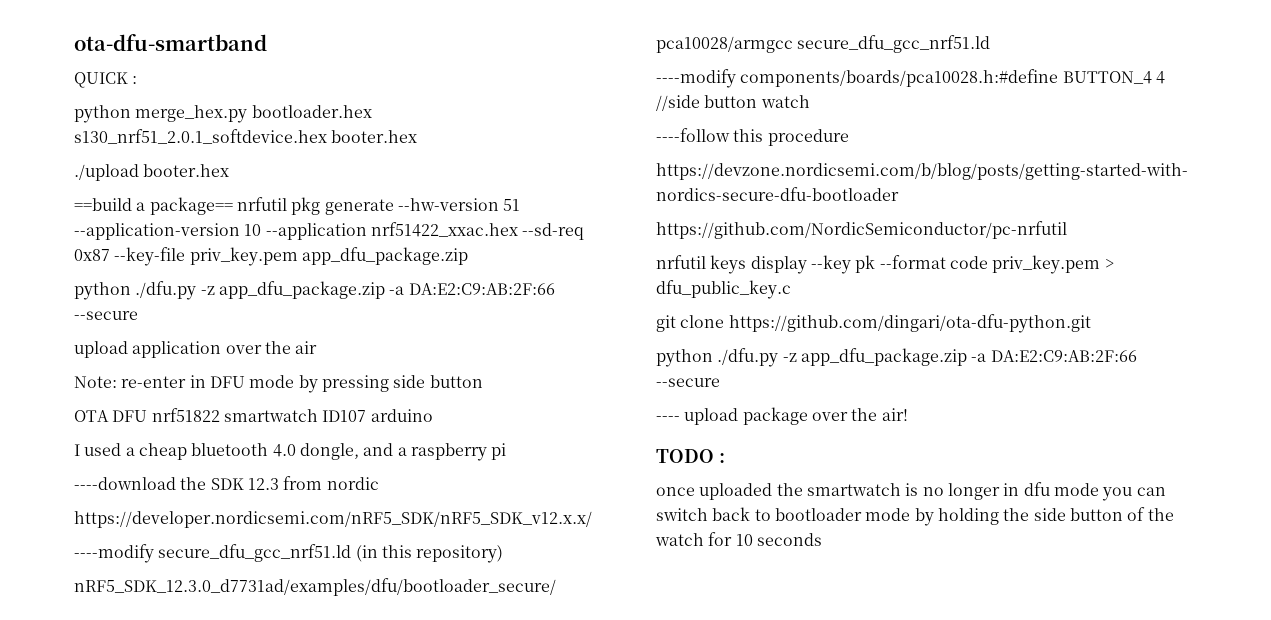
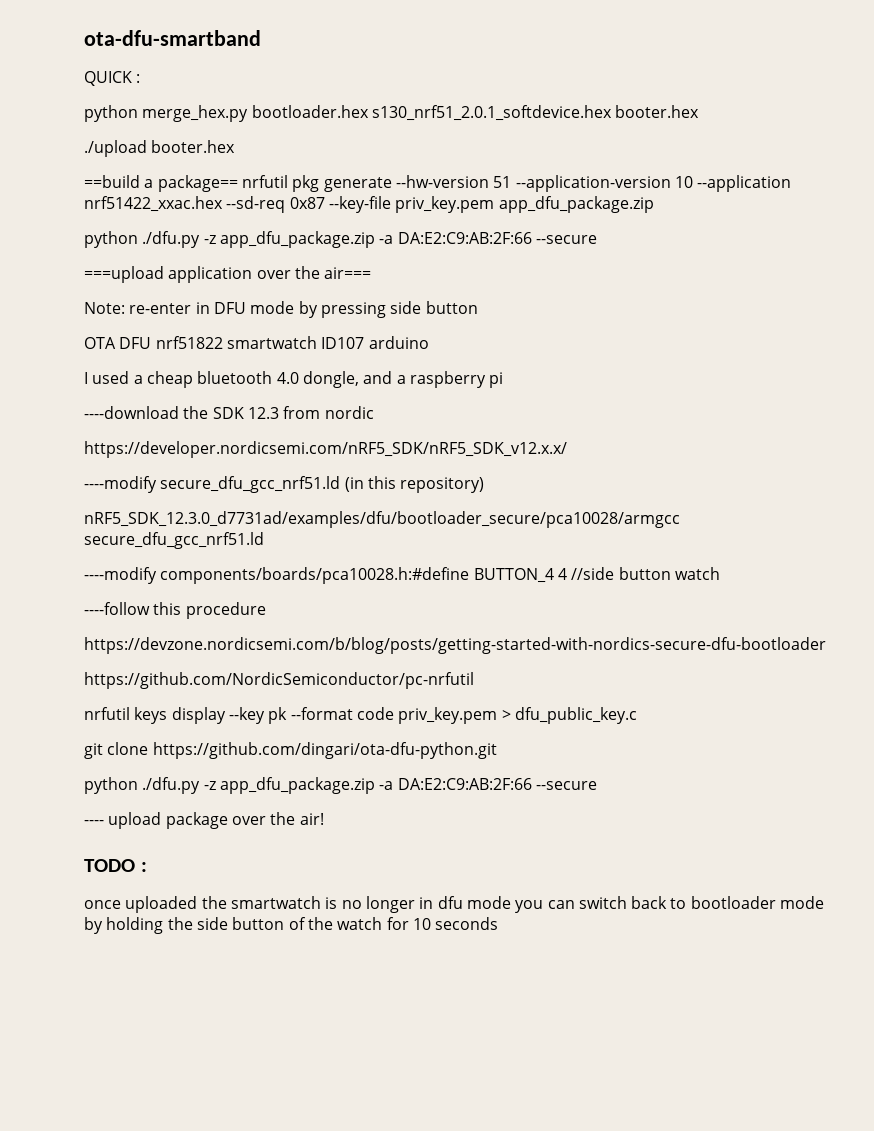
- upload application over the air
+ ===upload application over the air===

